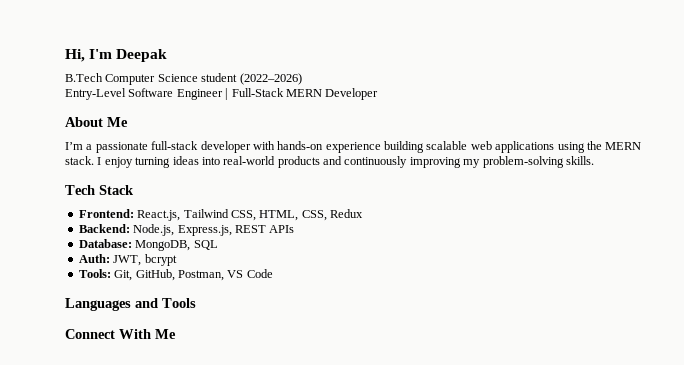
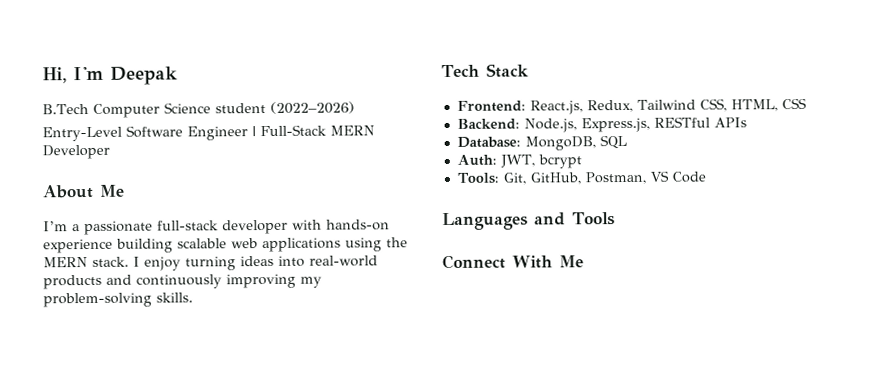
- Frontend: React.js, Tailwind CSS, HTML, CSS, Redux
+ Frontend: React.js, Redux, Tailwind CSS, HTML, CSS
- Backend: Node.js, Express.js, REST APIs
+ Backend: Node.js, Express.js, RESTful APIs

